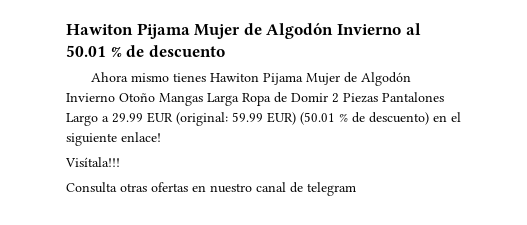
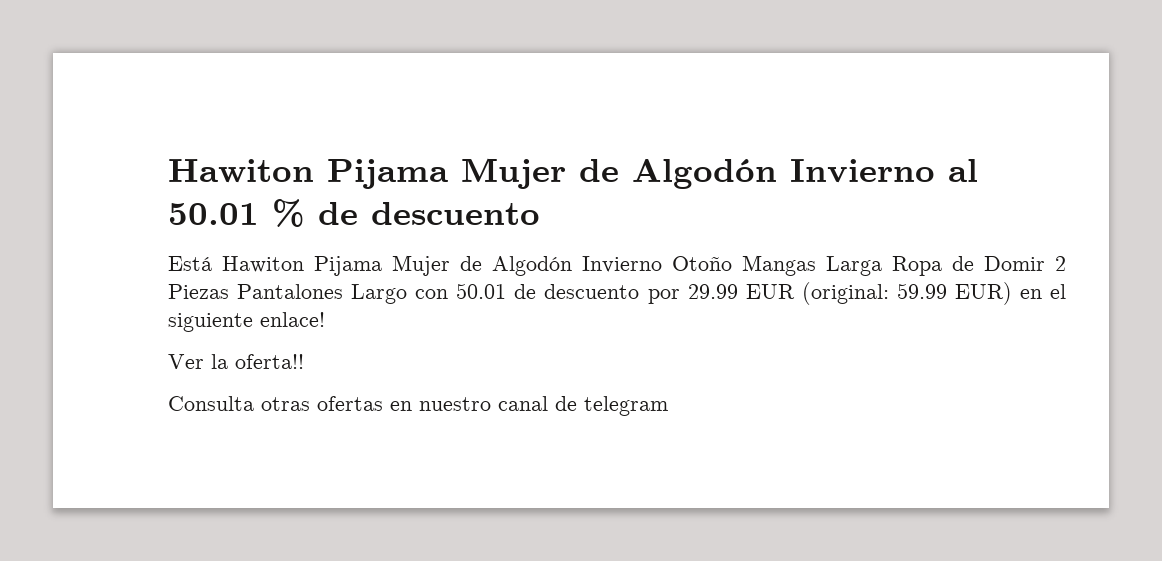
- Ahora mismo tienes Hawiton Pijama Mujer de Algodón Invierno Otoño Mangas Larga Ropa de Domir 2 Piezas Pantalones Largo a 29.99 EUR (original: 59.99 EUR) (50.01 % de descuento) en el siguiente enlace!
+ Está Hawiton Pijama Mujer de Algodón Invierno Otoño Mangas Larga Ropa de Domir 2 Piezas Pantalones Largo con 50.01 de descuento por 29.99 EUR (original: 59.99 EUR) en el siguiente enlace!
- Visítala!!!
+ Ver la oferta!!

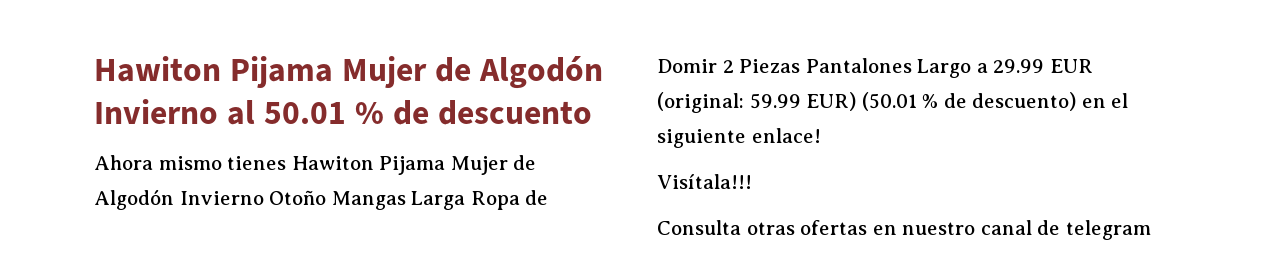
- Está Hawiton Pijama Mujer de Algodón Invierno Otoño Mangas Larga Ropa de Domir 2 Piezas Pantalones Largo con 50.01 de descuento por 29.99 EUR (original: 59.99 EUR) en el siguiente enlace!
+ Ahora mismo tienes Hawiton Pijama Mujer de Algodón Invierno Otoño Mangas Larga Ropa de Domir 2 Piezas Pantalones Largo a 29.99 EUR (original: 59.99 EUR) (50.01 % de descuento) en el siguiente enlace!
- Ver la oferta!!
+ Visítala!!!

